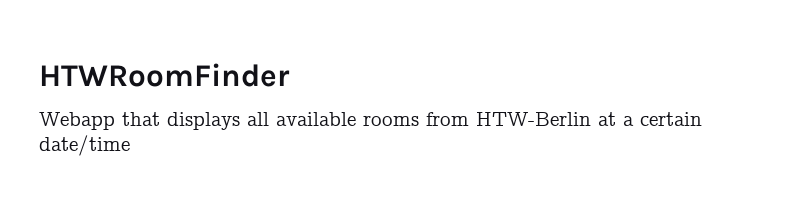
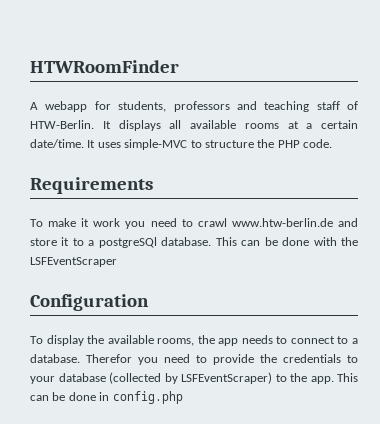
- Webapp that displays all available rooms from HTW-Berlin at a certain date/time
+ A webapp for students, professors and teaching staff of HTW-Berlin. It displays all available rooms at a certain date/time. It uses simple-MVC to structure the PHP code.
+ Requirements
+ To make it work you need to crawl www.htw-berlin.de and store it to a postgreSQl database. This can be done with the LSFEventScraper
+ Configuration
+ To display the available rooms, the app needs to connect to a database. Therefor you need to provide the credentials to your database (collected by LSFEventScraper) to the app. This can be done in config.php

